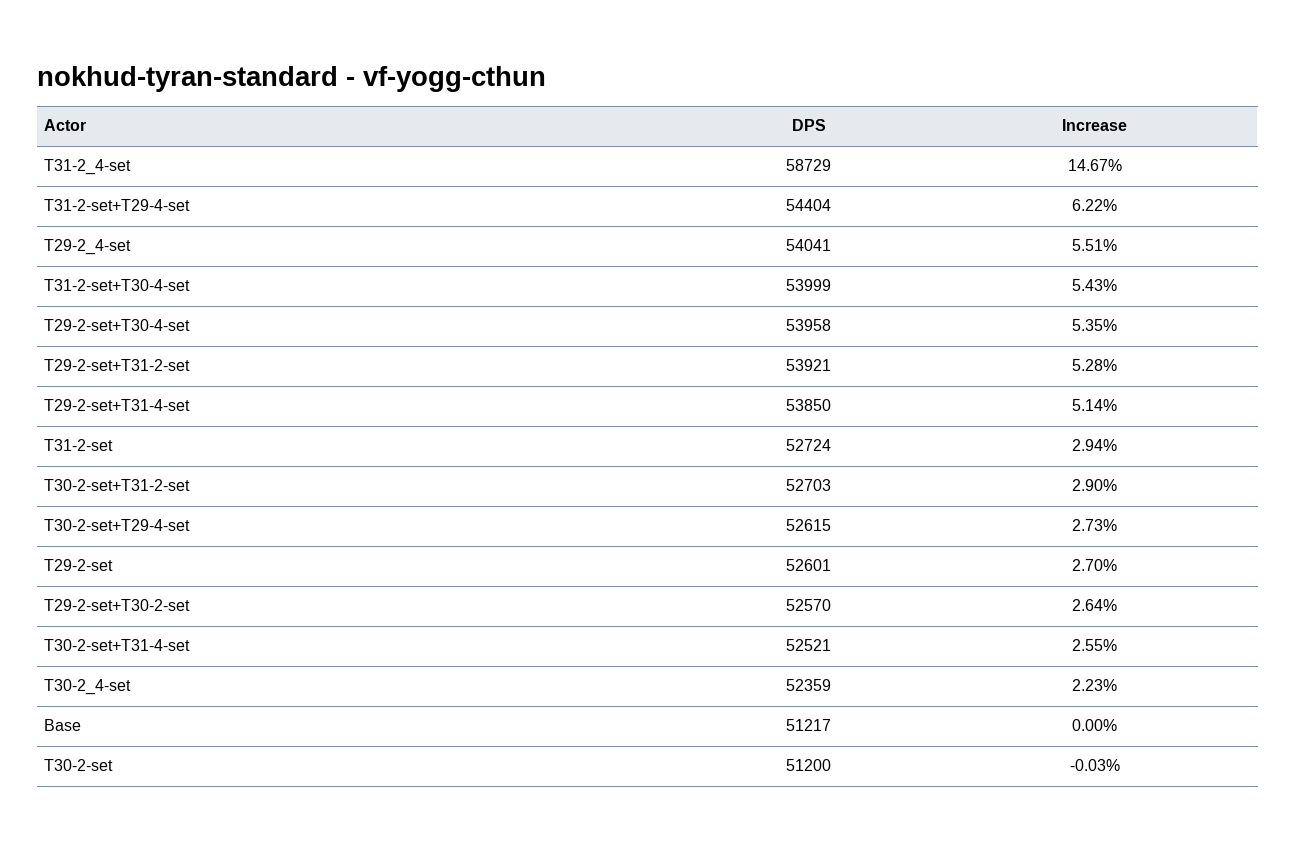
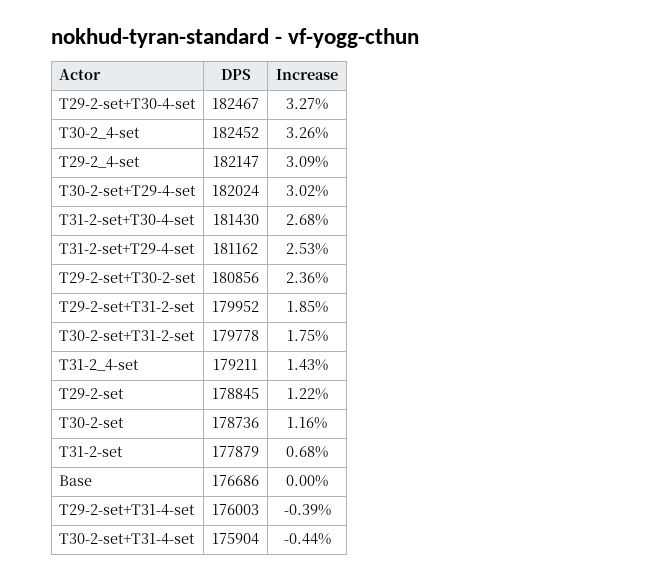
- T31-2_4-set | 58729 | 14.67%
- T31-2-set+T29-4-set | 54404 | 6.22%
- T29-2_4-set | 54041 | 5.51%
- T31-2-set+T30-4-set | 53999 | 5.43%
- T29-2-set+T30-4-set | 53958 | 5.35%
- T29-2-set+T31-2-set | 53921 | 5.28%
- T29-2-set+T31-4-set | 53850 | 5.14%
- T31-2-set | 52724 | 2.94%
- T30-2-set+T31-2-set | 52703 | 2.90%
- T30-2-set+T29-4-set | 52615 | 2.73%
- T29-2-set | 52601 | 2.70%
- T29-2-set+T30-2-set | 52570 | 2.64%
- T30-2-set+T31-4-set | 52521 | 2.55%
- T30-2_4-set | 52359 | 2.23%
- Base | 51217 | 0.00%
- T30-2-set | 51200 | -0.03%
+ T29-2-set+T30-4-set | 182467 | 3.27%
+ T30-2_4-set | 182452 | 3.26%
+ T29-2_4-set | 182147 | 3.09%
+ T30-2-set+T29-4-set | 182024 | 3.02%
+ T31-2-set+T30-4-set | 181430 | 2.68%
+ T31-2-set+T29-4-set | 181162 | 2.53%
+ T29-2-set+T30-2-set | 180856 | 2.36%
+ T29-2-set+T31-2-set | 179952 | 1.85%
+ T30-2-set+T31-2-set | 179778 | 1.75%
+ T31-2_4-set | 179211 | 1.43%
+ T29-2-set | 178845 | 1.22%
+ T30-2-set | 178736 | 1.16%
+ T31-2-set | 177879 | 0.68%
+ Base | 176686 | 0.00%
+ T29-2-set+T31-4-set | 176003 | -0.39%
+ T30-2-set+T31-4-set | 175904 | -0.44%

